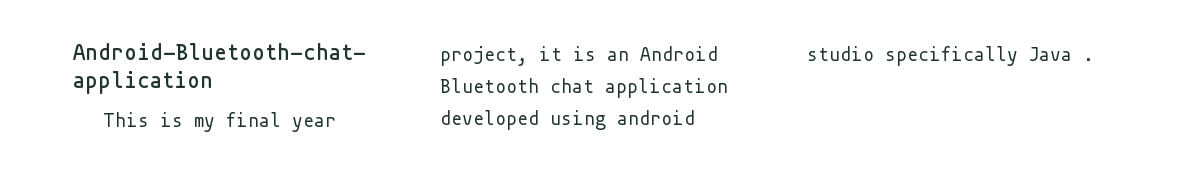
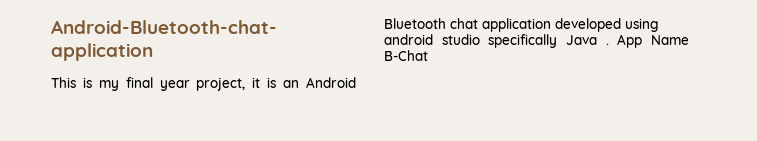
+ App Name B-Chat

